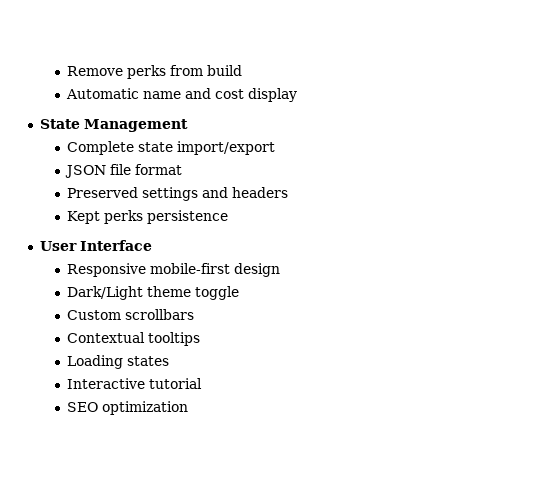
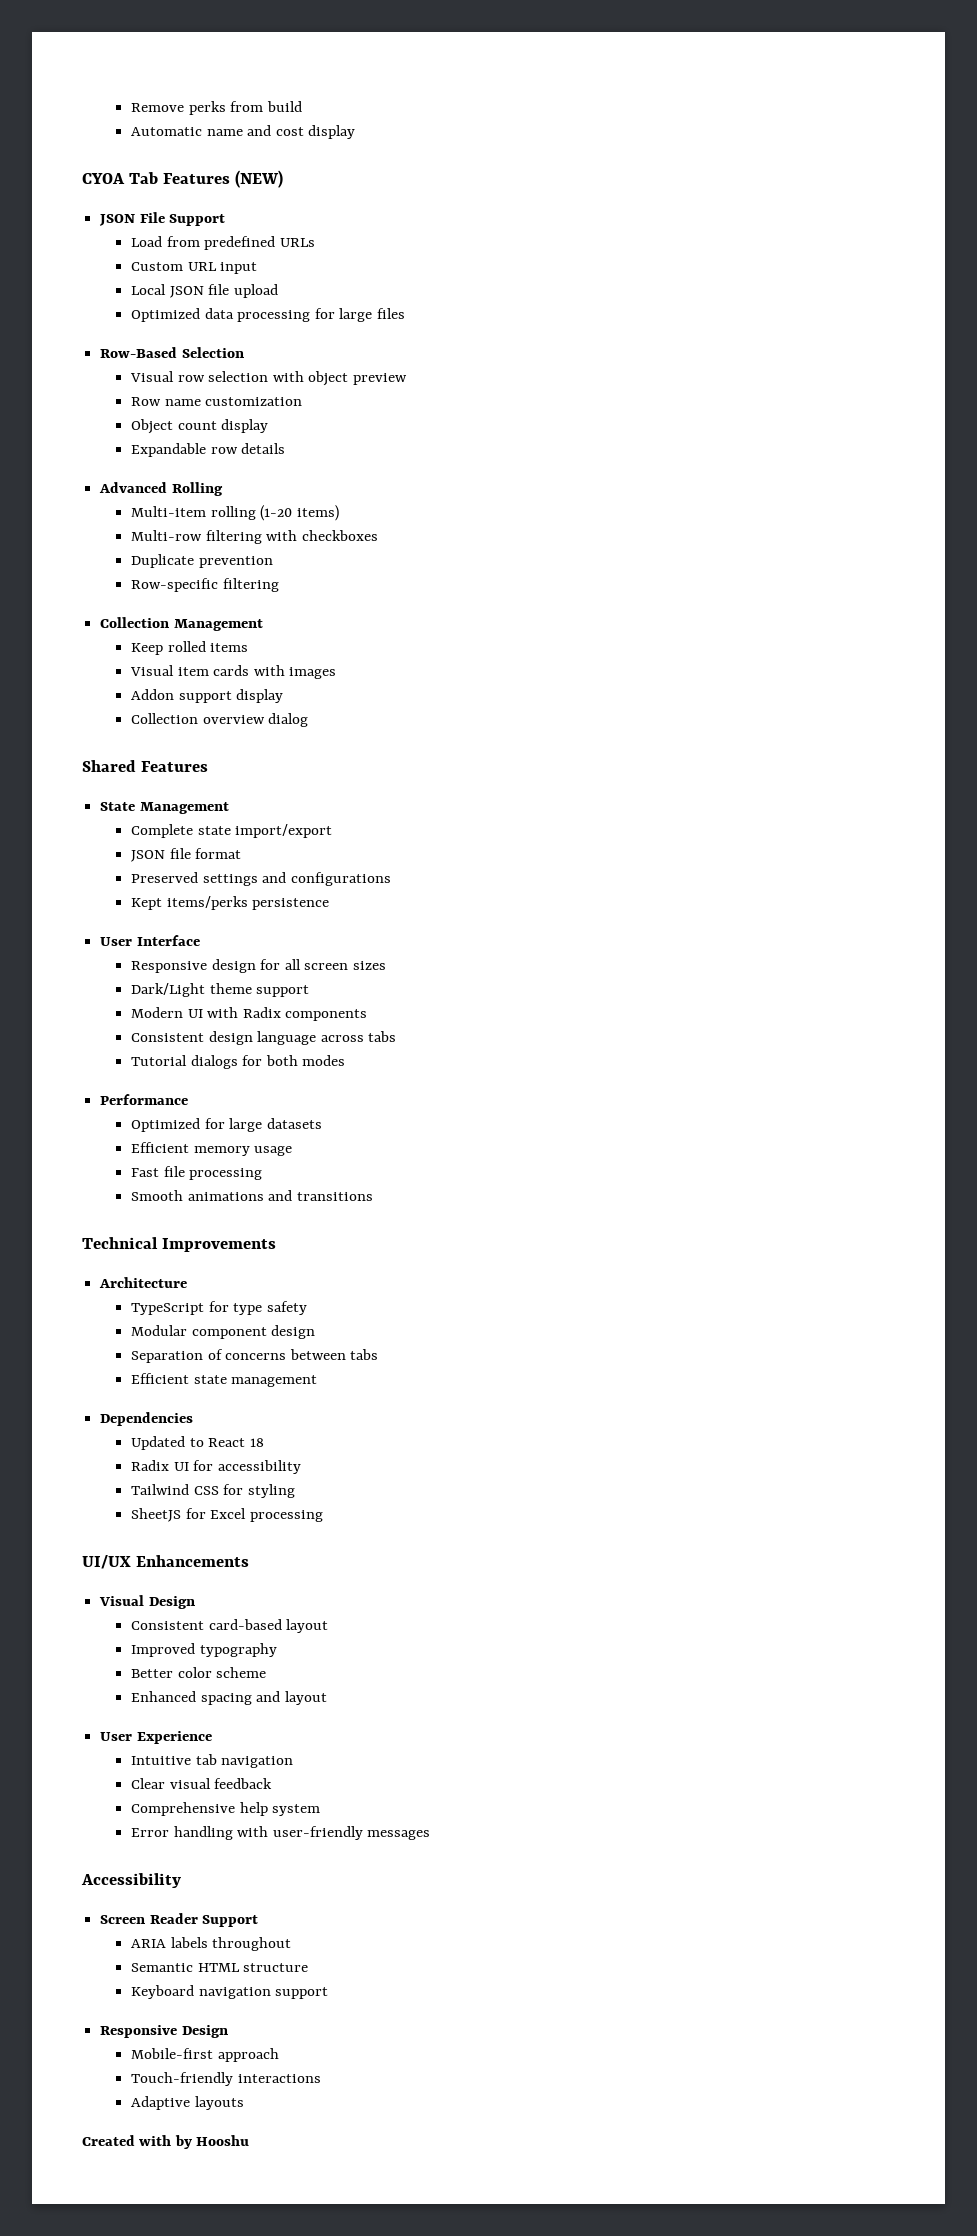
+ CYOA Tab Features (NEW)
+ JSON File Support
+ Load from predefined URLs
+ Custom URL input
+ Local JSON file upload
+ Optimized data processing for large files
+ Row-Based Selection
+ Visual row selection with object preview
+ Row name customization
+ Object count display
+ Expandable row details
+ Advanced Rolling
+ Multi-item rolling (1-20 items)
+ Multi-row filtering with checkboxes
+ Duplicate prevention
+ Row-specific filtering
+ Collection Management
+ Keep rolled items
+ Visual item cards with images
+ Addon support display
+ Collection overview dialog
+ Shared Features
- Preserved settings and headers
+ Preserved settings and configurations
- Kept perks persistence
+ Kept items/perks persistence
- Responsive mobile-first design
- Dark/Light theme toggle
- Custom scrollbars
- Contextual tooltips
- Loading states
- Interactive tutorial
- SEO optimization
+ Responsive design for all screen sizes
+ Dark/Light theme support
+ Modern UI with Radix components
+ Consistent design language across tabs
+ Tutorial dialogs for both modes
+ Performance
+ Optimized for large datasets
+ Efficient memory usage
+ Fast file processing
+ Smooth animations and transitions
+ Technical Improvements
+ Architecture
+ TypeScript for type safety
+ Modular component design
+ Separation of concerns between tabs
+ Efficient state management
+ Dependencies
+ Updated to React 18
+ Radix UI for accessibility
+ Tailwind CSS for styling
+ SheetJS for Excel processing
+ UI/UX Enhancements
+ Visual Design
+ Consistent card-based layout
+ Improved typography
+ Better color scheme
+ Enhanced spacing and layout
+ User Experience
+ Intuitive tab navigation
+ Clear visual feedback
+ Comprehensive help system
+ Error handling with user-friendly messages
+ Accessibility
+ Screen Reader Support
+ ARIA labels throughout
+ Semantic HTML structure
+ Keyboard navigation support
+ Responsive Design
+ Mobile-first approach
+ Touch-friendly interactions
+ Adaptive layouts
+ Created with by Hooshu

